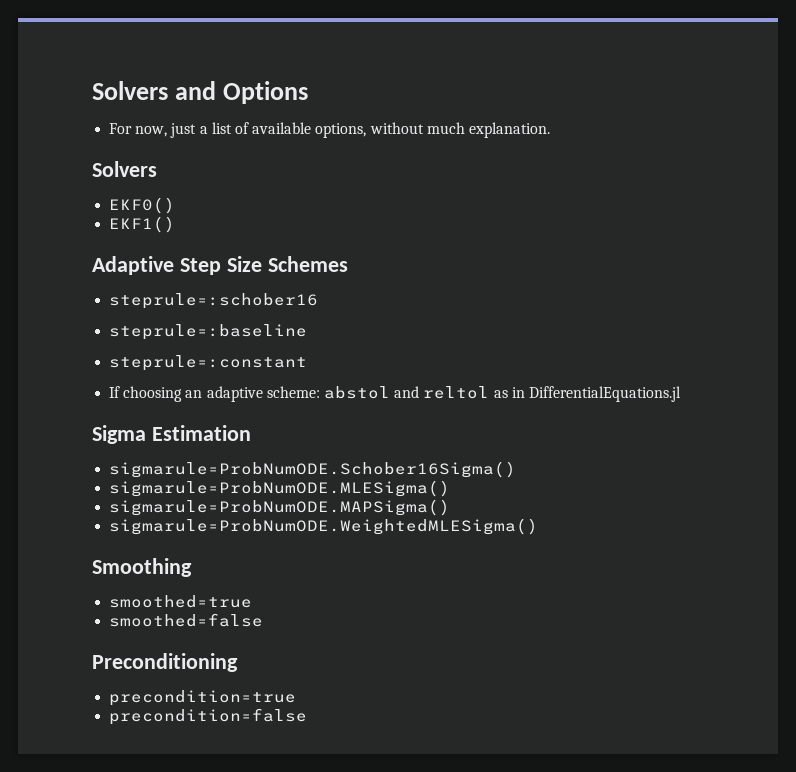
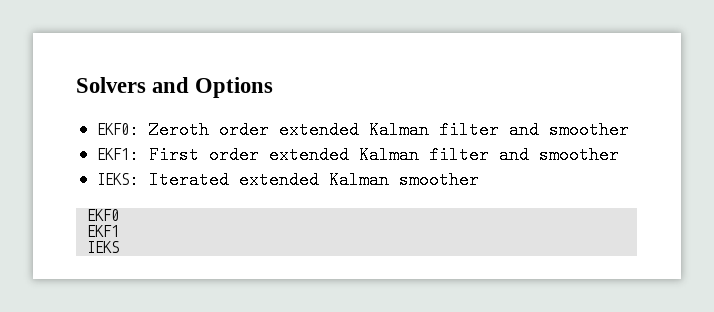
- For now, just a list of available options, without much explanation.
- Solvers
- EKF0()
- EKF1()
- Adaptive Step Size Schemes
- steprule=:schober16
- steprule=:baseline
- steprule=:constant
- If choosing an adaptive scheme: abstol and reltol as in DifferentialEquations.jl
- Sigma Estimation
- sigmarule=ProbNumODE.Schober16Sigma()
- sigmarule=ProbNumODE.MLESigma()
- sigmarule=ProbNumODE.MAPSigma()
- sigmarule=ProbNumODE.WeightedMLESigma()
- Smoothing
- smoothed=true
- smoothed=false
- Preconditioning
- precondition=true
- precondition=false
+ EKF0: Zeroth order extended Kalman filter and smoother
+ EKF1: First order extended Kalman filter and smoother
+ IEKS: Iterated extended Kalman smoother
+ EKF0
+ EKF1
+ IEKS

